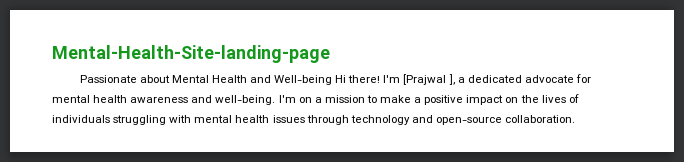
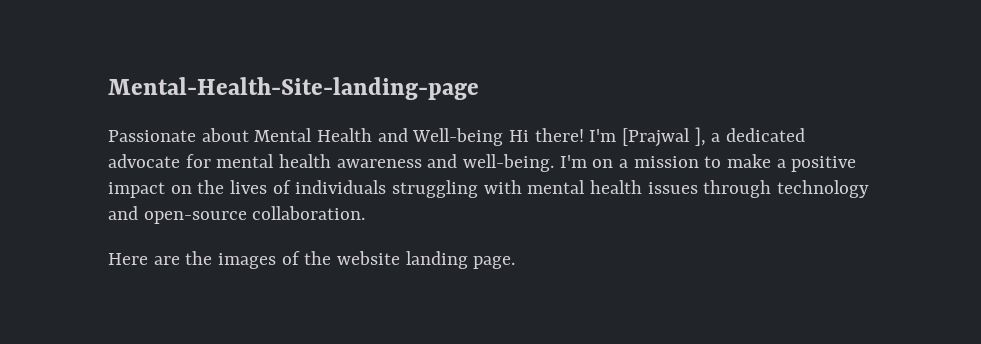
+ Here are the images of the website landing page.

